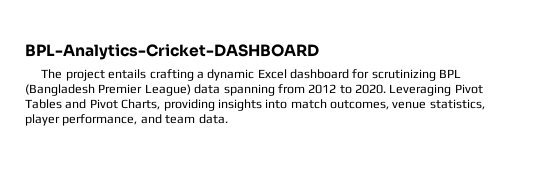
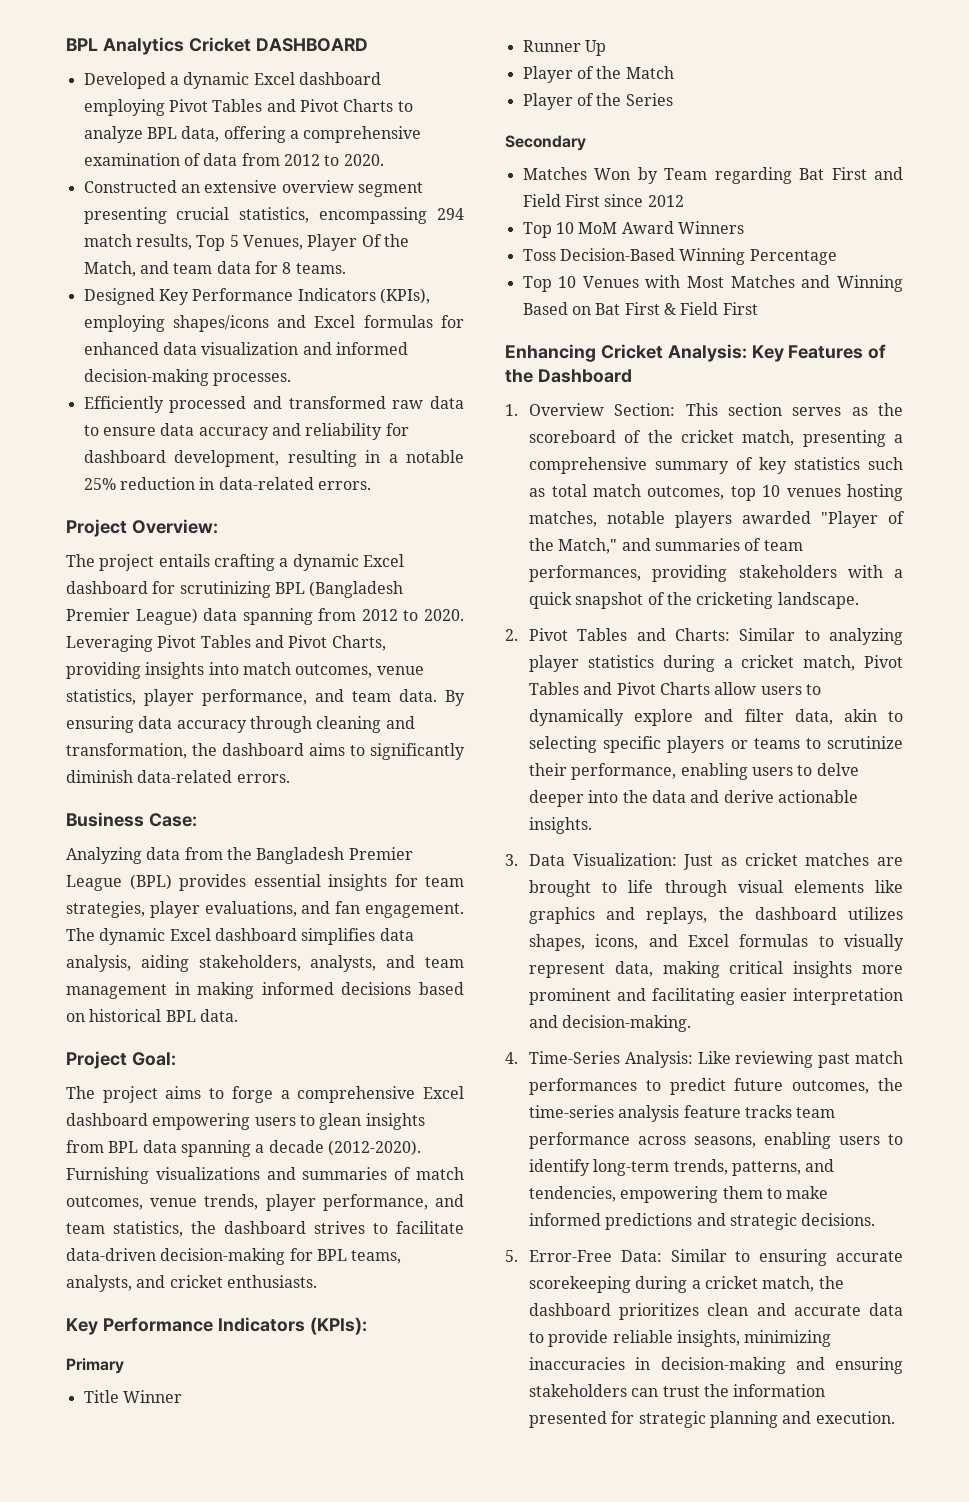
- BPL-Analytics-Cricket-DASHBOARD
+ BPL Analytics Cricket DASHBOARD
+ Developed a dynamic Excel dashboard employing Pivot Tables and Pivot Charts to analyze BPL data, offering a comprehensive examination of data from 2012 to 2020.
+ Constructed an extensive overview segment presenting crucial statistics, encompassing 294 match results, Top 5 Venues, Player Of the Match, and team data for 8 teams.
+ Designed Key Performance Indicators (KPIs), employing shapes/icons and Excel formulas for enhanced data visualization and informed decision-making processes.
+ Efficiently processed and transformed raw data to ensure data accuracy and reliability for dashboard development, resulting in a notable 25% reduction in data-related errors.
+ Project Overview:
+ By ensuring data accuracy through cleaning and transformation, the dashboard aims to significantly diminish data-related errors.
+ Business Case:
+ Analyzing data from the Bangladesh Premier League (BPL) provides essential insights for team strategies, player evaluations, and fan engagement. The dynamic Excel dashboard simplifies data analysis, aiding stakeholders, analysts, and team management in making informed decisions based on historical BPL data.
+ Project Goal:
+ The project aims to forge a comprehensive Excel dashboard empowering users to glean insights from BPL data spanning a decade (2012-2020). Furnishing visualizations and summaries of match outcomes, venue trends, player performance, and team statistics, the dashboard strives to facilitate data-driven decision-making for BPL teams, analysts, and cricket enthusiasts.
+ Key Performance Indicators (KPIs):
+ Primary
+ Title Winner
+ Runner Up
+ Player of the Match
+ Player of the Series
+ Secondary
+ Matches Won by Team regarding Bat First and Field First since 2012
+ Top 10 MoM Award Winners
+ Toss Decision-Based Winning Percentage
+ Top 10 Venues with Most Matches and Winning Based on Bat First & Field First
+ Enhancing Cricket Analysis: Key Features of the Dashboard
+ 1. Overview Section: This section serves as the scoreboard of the cricket match, presenting a comprehensive summary of key statistics such as total match outcomes, top 10 venues hosting matches, notable players awarded "Player of the Match," and summaries of team performances, providing stakeholders with a quick snapshot of the cricketing landscape.
+ 2. Pivot Tables and Charts: Similar to analyzing player statistics during a cricket match, Pivot Tables and Pivot Charts allow users to dynamically explore and filter data, akin to selecting specific players or teams to scrutinize their performance, enabling users to delve deeper into the data and derive actionable insights.
+ 3. Data Visualization: Just as cricket matches are brought to life through visual elements like graphics and replays, the dashboard utilizes shapes, icons, and Excel formulas to visually represent data, making critical insights more prominent and facilitating easier interpretation and decision-making.
+ 4. Time-Series Analysis: Like reviewing past match performances to predict future outcomes, the time-series analysis feature tracks team performance across seasons, enabling users to identify long-term trends, patterns, and tendencies, empowering them to make informed predictions and strategic decisions.
+ 5. Error-Free Data: Similar to ensuring accurate scorekeeping during a cricket match, the dashboard prioritizes clean and accurate data to provide reliable insights, minimizing inaccuracies in decision-making and ensuring stakeholders can trust the information presented for strategic planning and execution.

